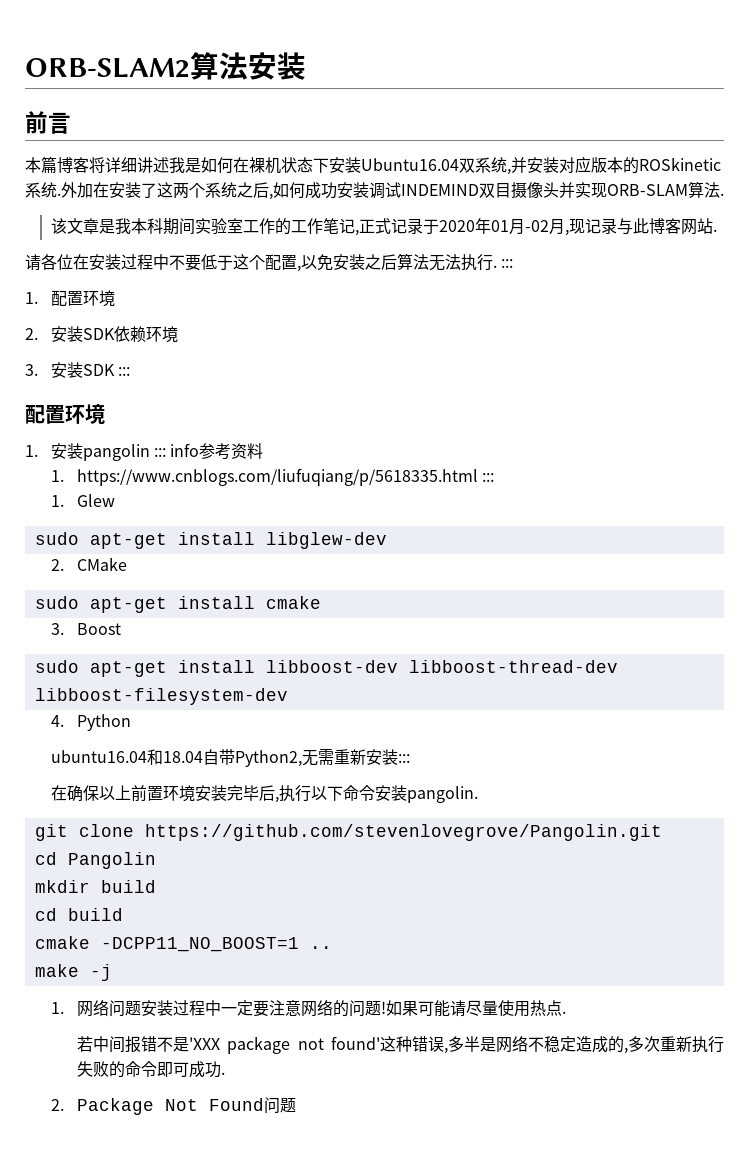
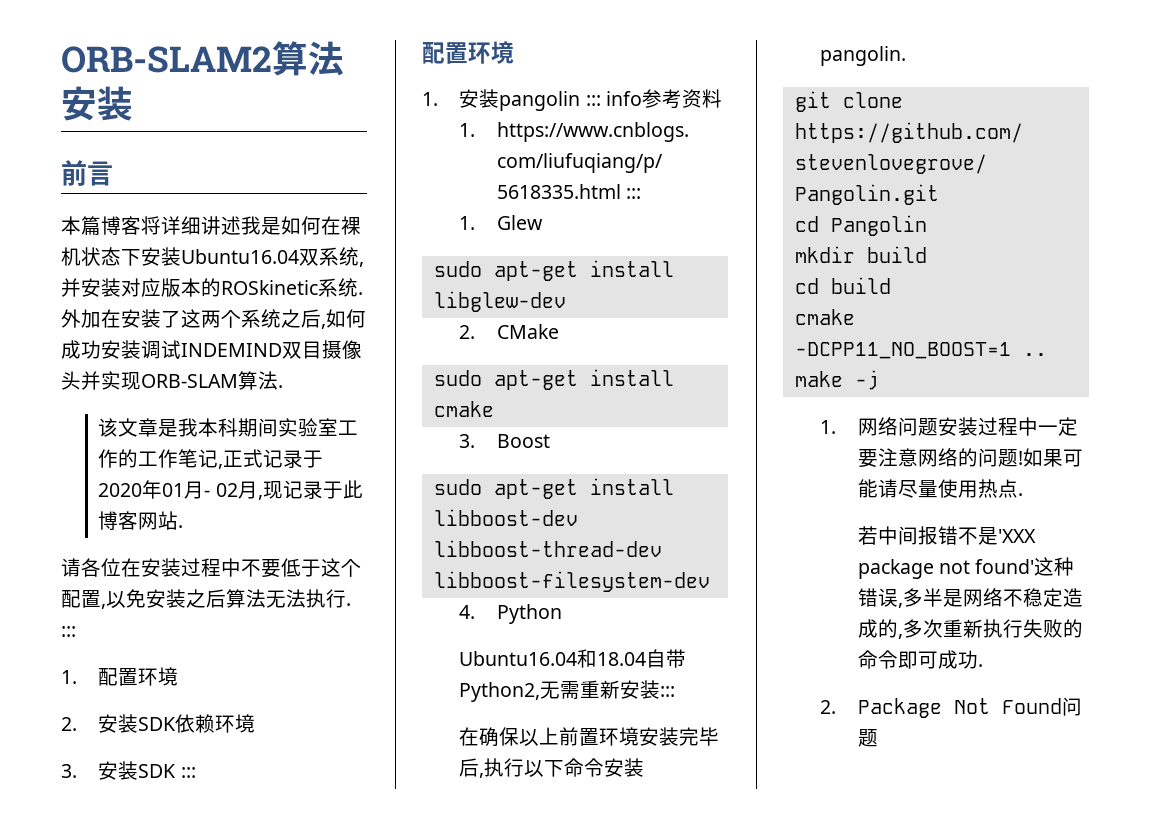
- 该文章是我本科期间实验室工作的工作笔记,正式记录于2020年01月-02月,现记录与此博客网站.
+ 该文章是我本科期间实验室工作的工作笔记,正式记录于2020年01月- 02月,现记录于此博客网站.
- ubuntu16.04和18.04自带Python2,无需重新安装:::
+ Ubuntu16.04和18.04自带Python2,无需重新安装:::

